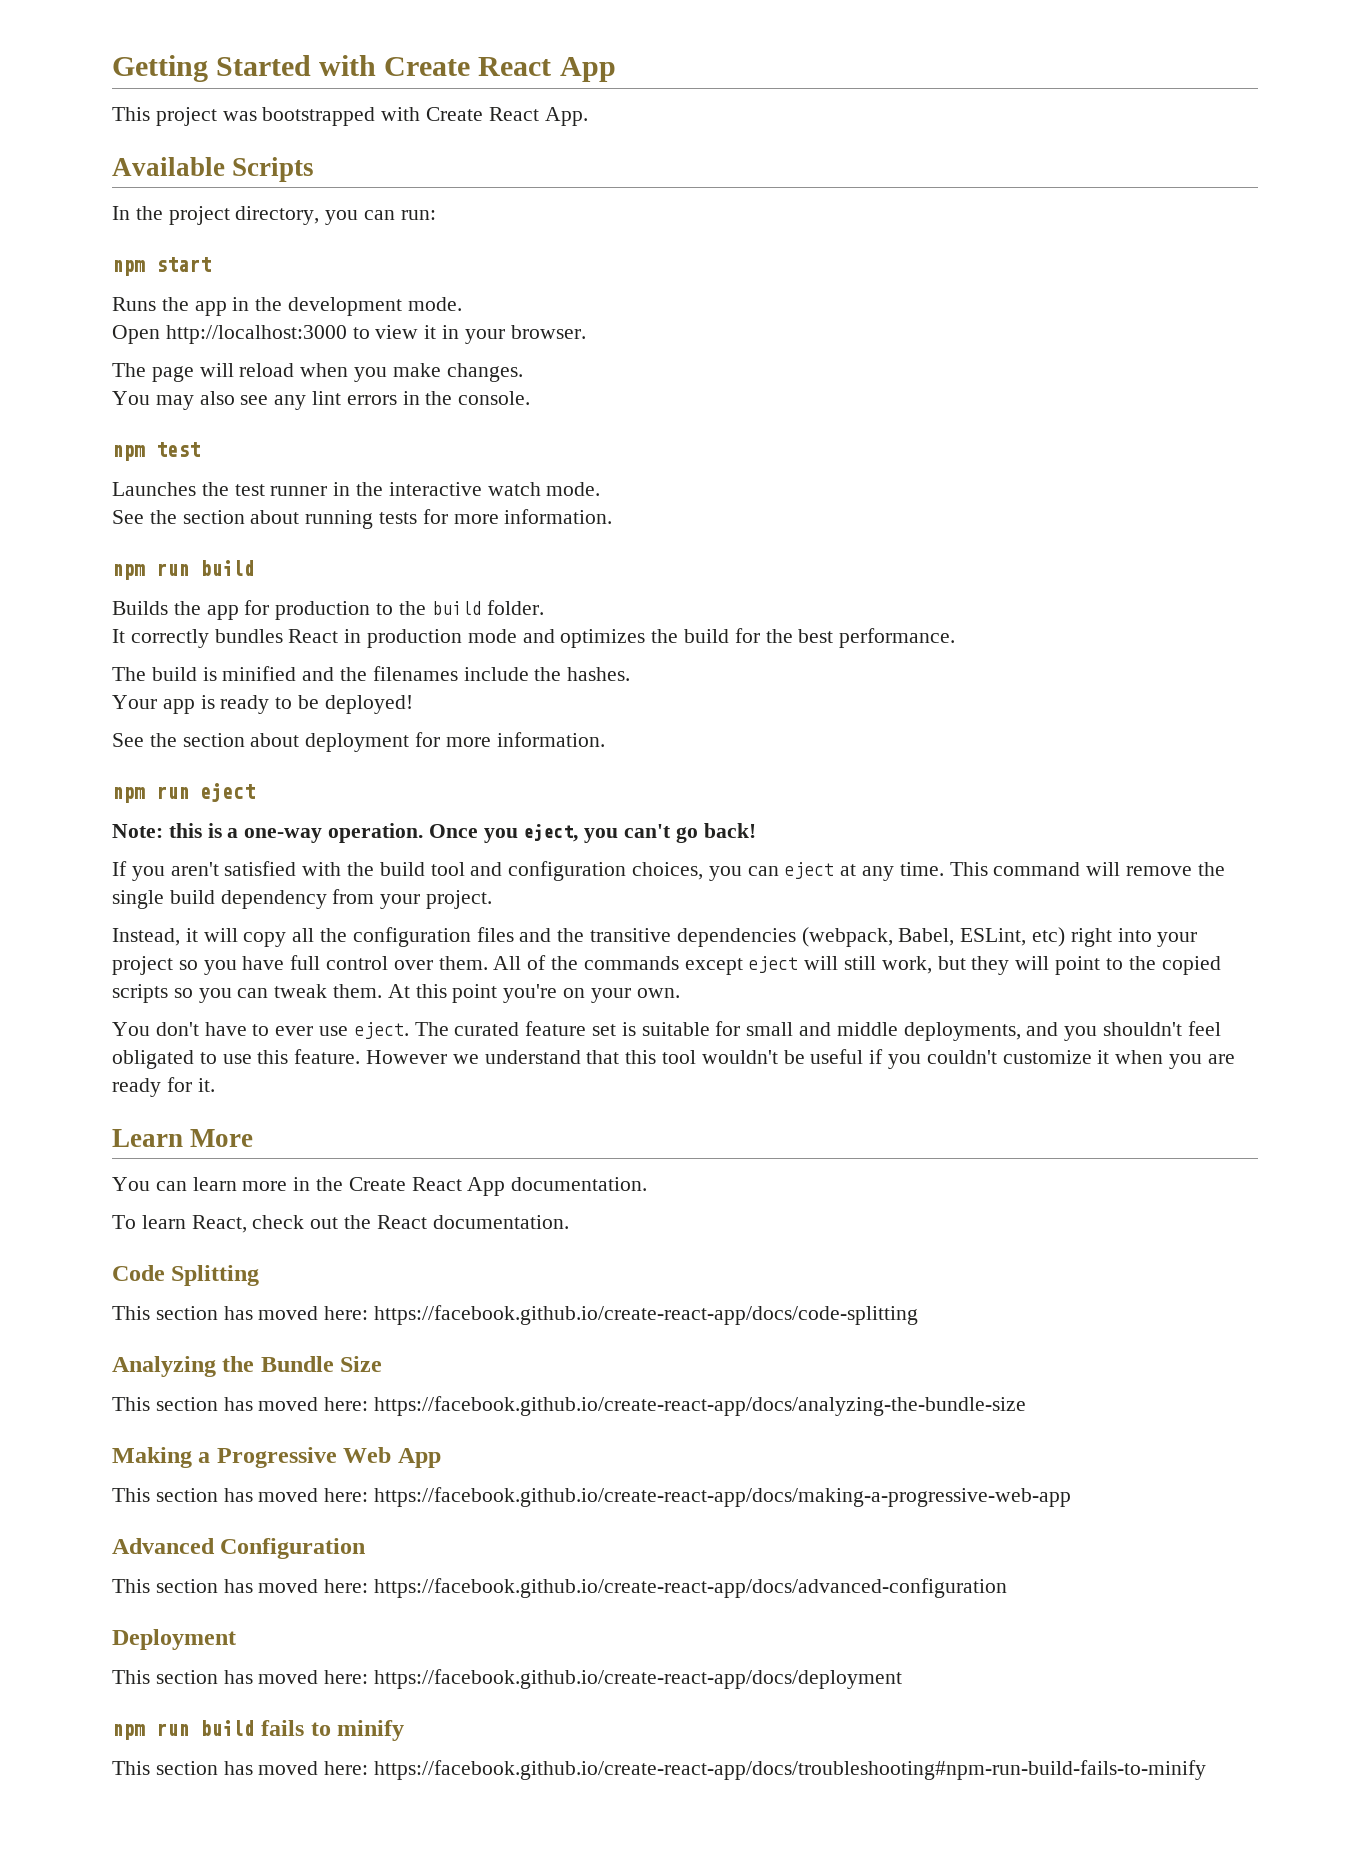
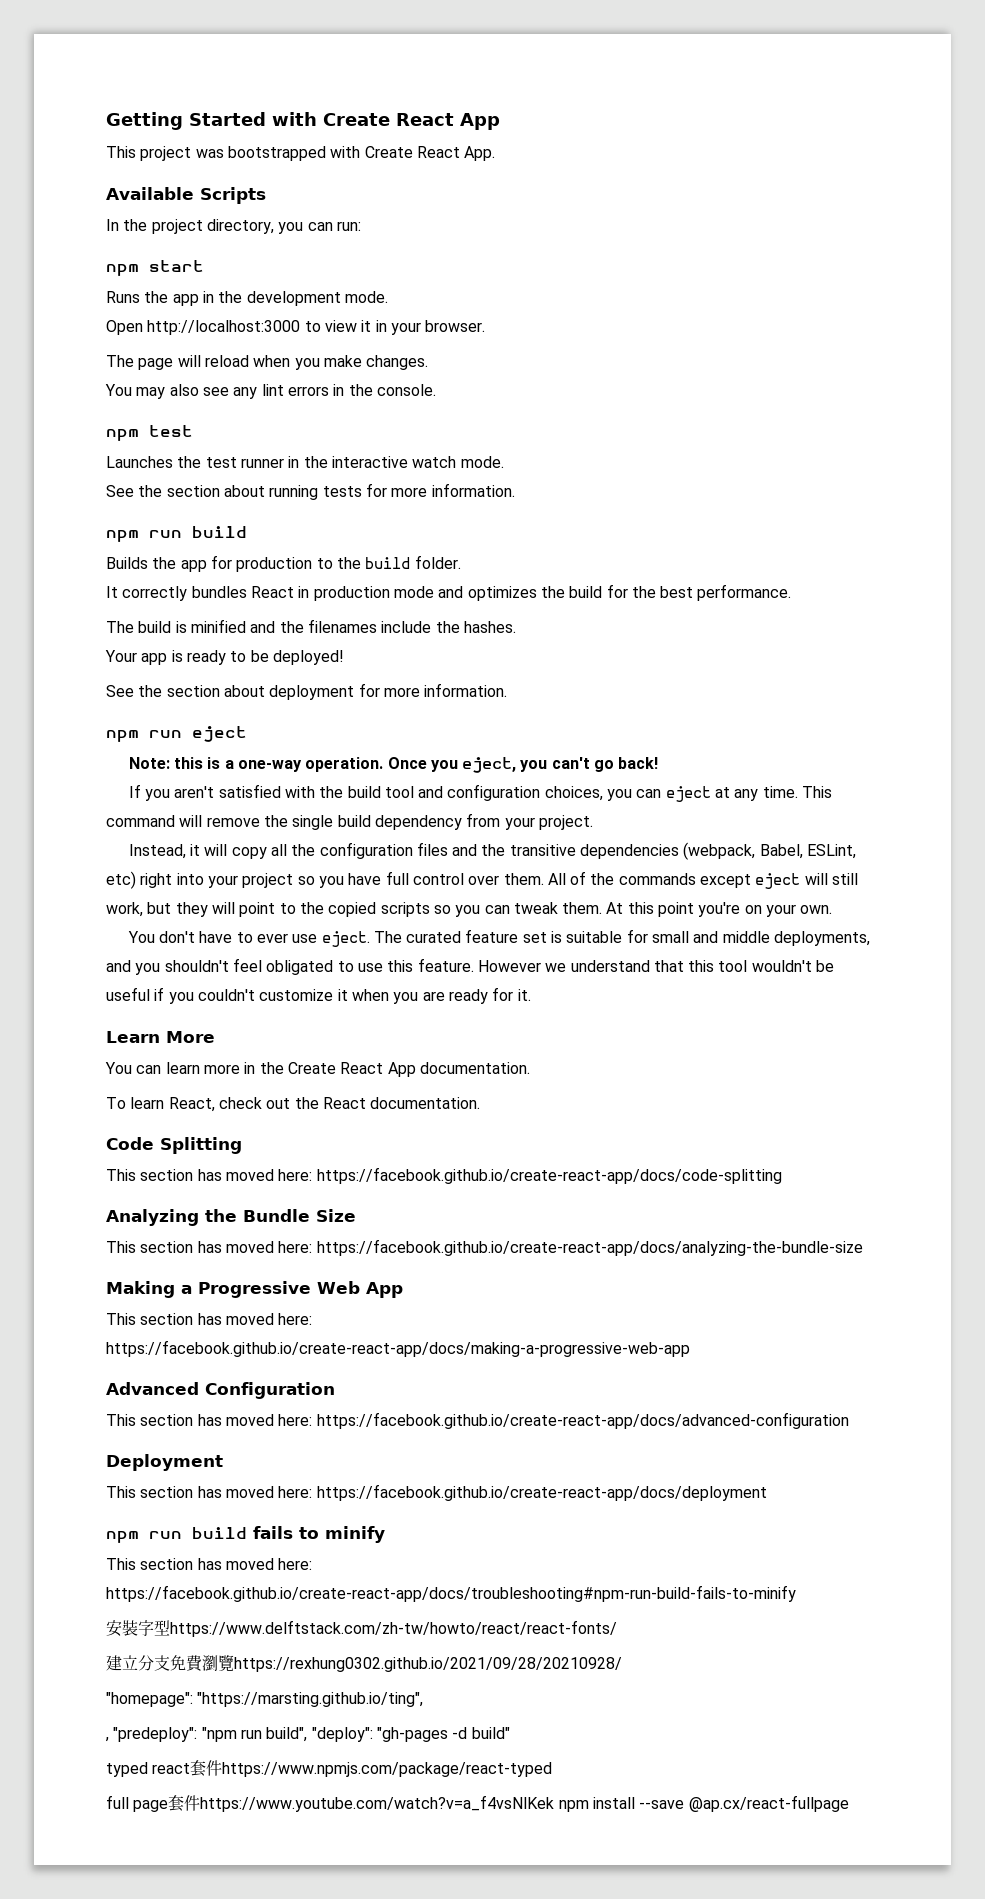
+ 安裝字型https://www.delftstack.com/zh-tw/howto/react/react-fonts/
+ 建立分支免費瀏覽https://rexhung0302.github.io/2021/09/28/20210928/
+ "homepage": "https://marsting.github.io/ting",
+ , "predeploy": "npm run build", "deploy": "gh-pages -d build"
+ typed react套件https://www.npmjs.com/package/react-typed
+ full page套件https://www.youtube.com/watch?v=a_f4vsNlKek npm install --save @ap.cx/react-fullpage

